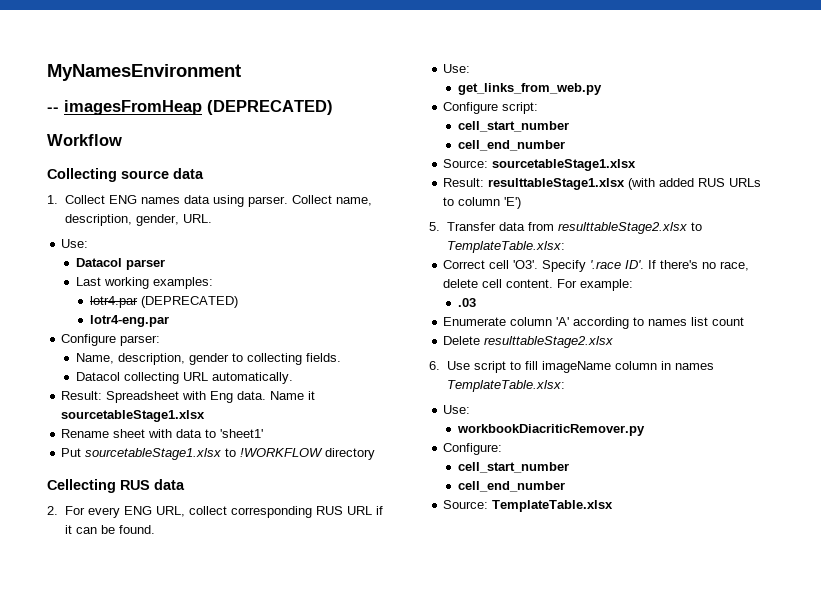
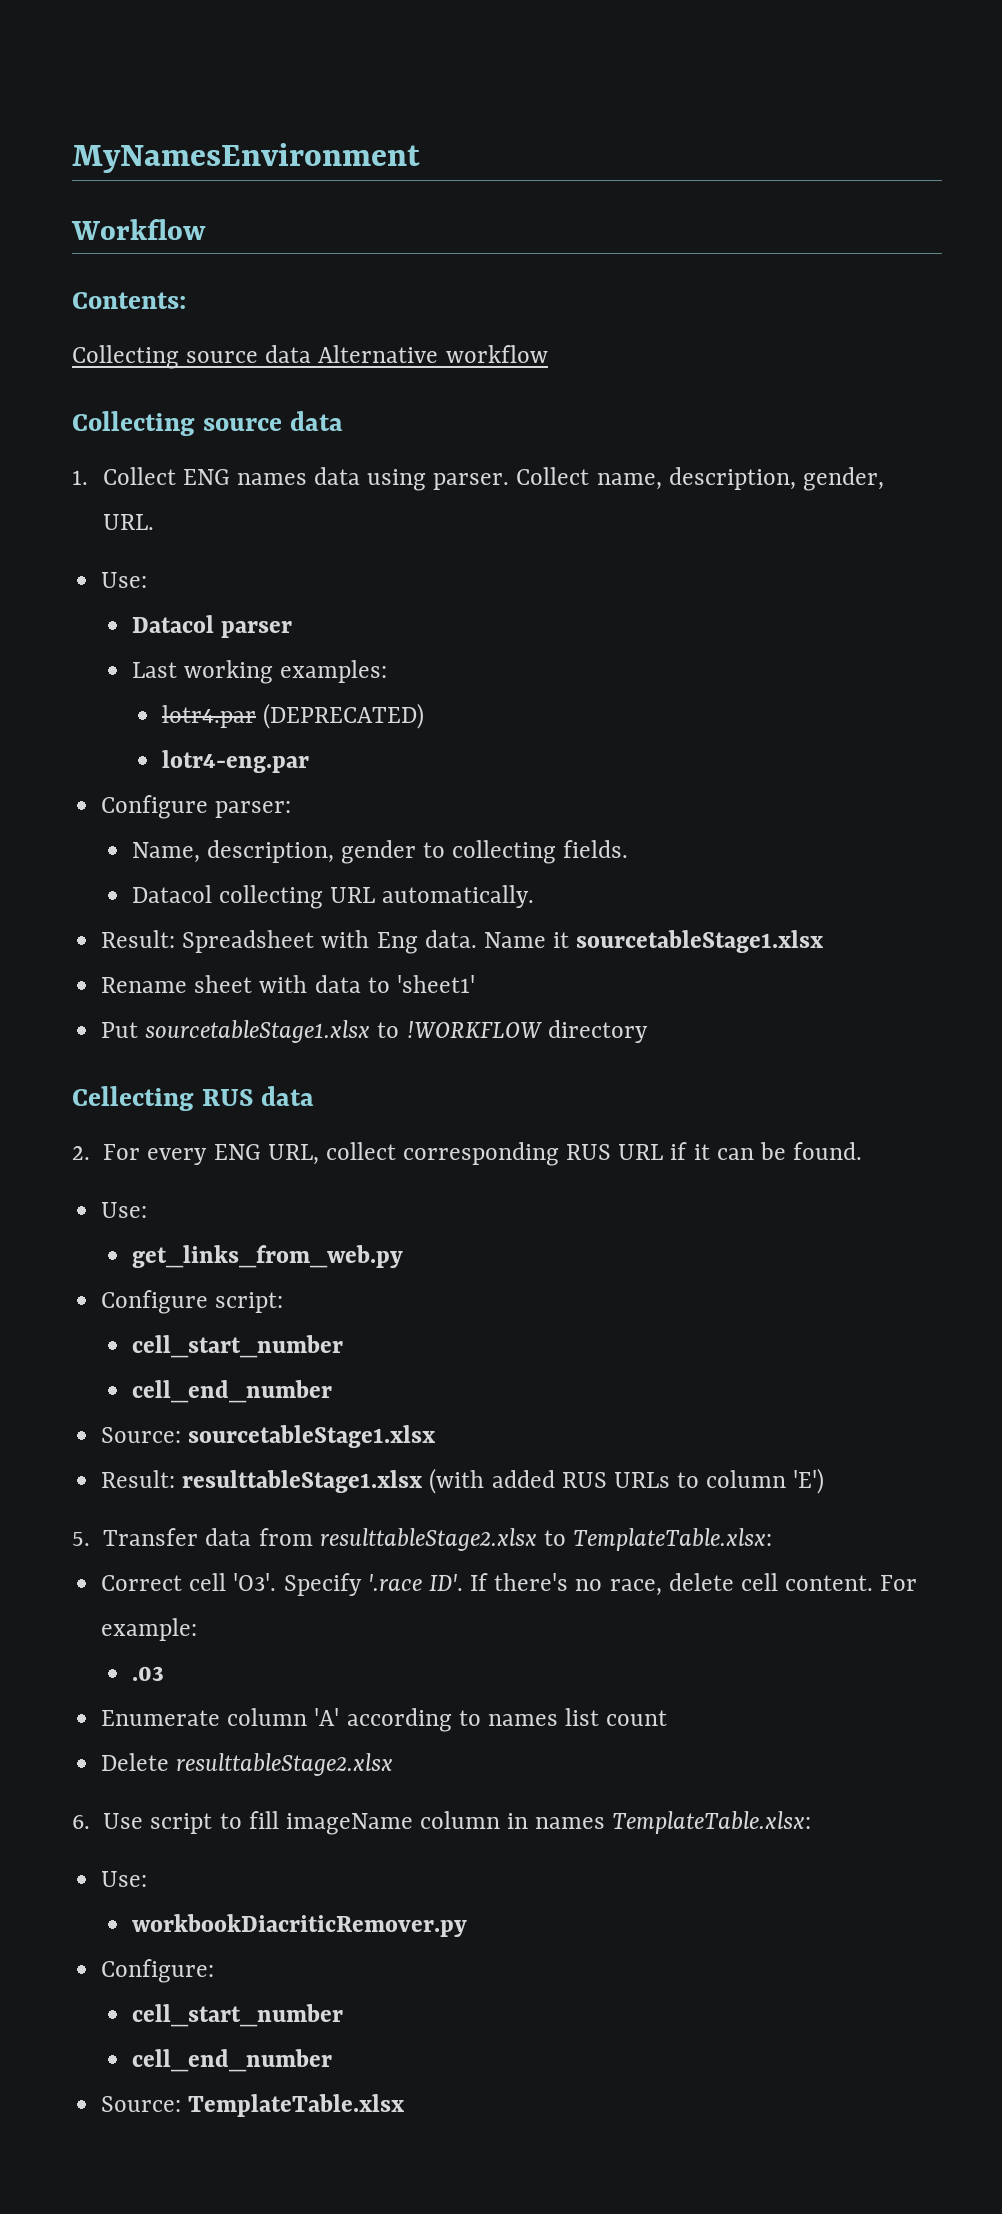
- -- imagesFromHeap (DEPRECATED)
  Workflow
+ Contents:
+ Collecting source data Alternative workflow

